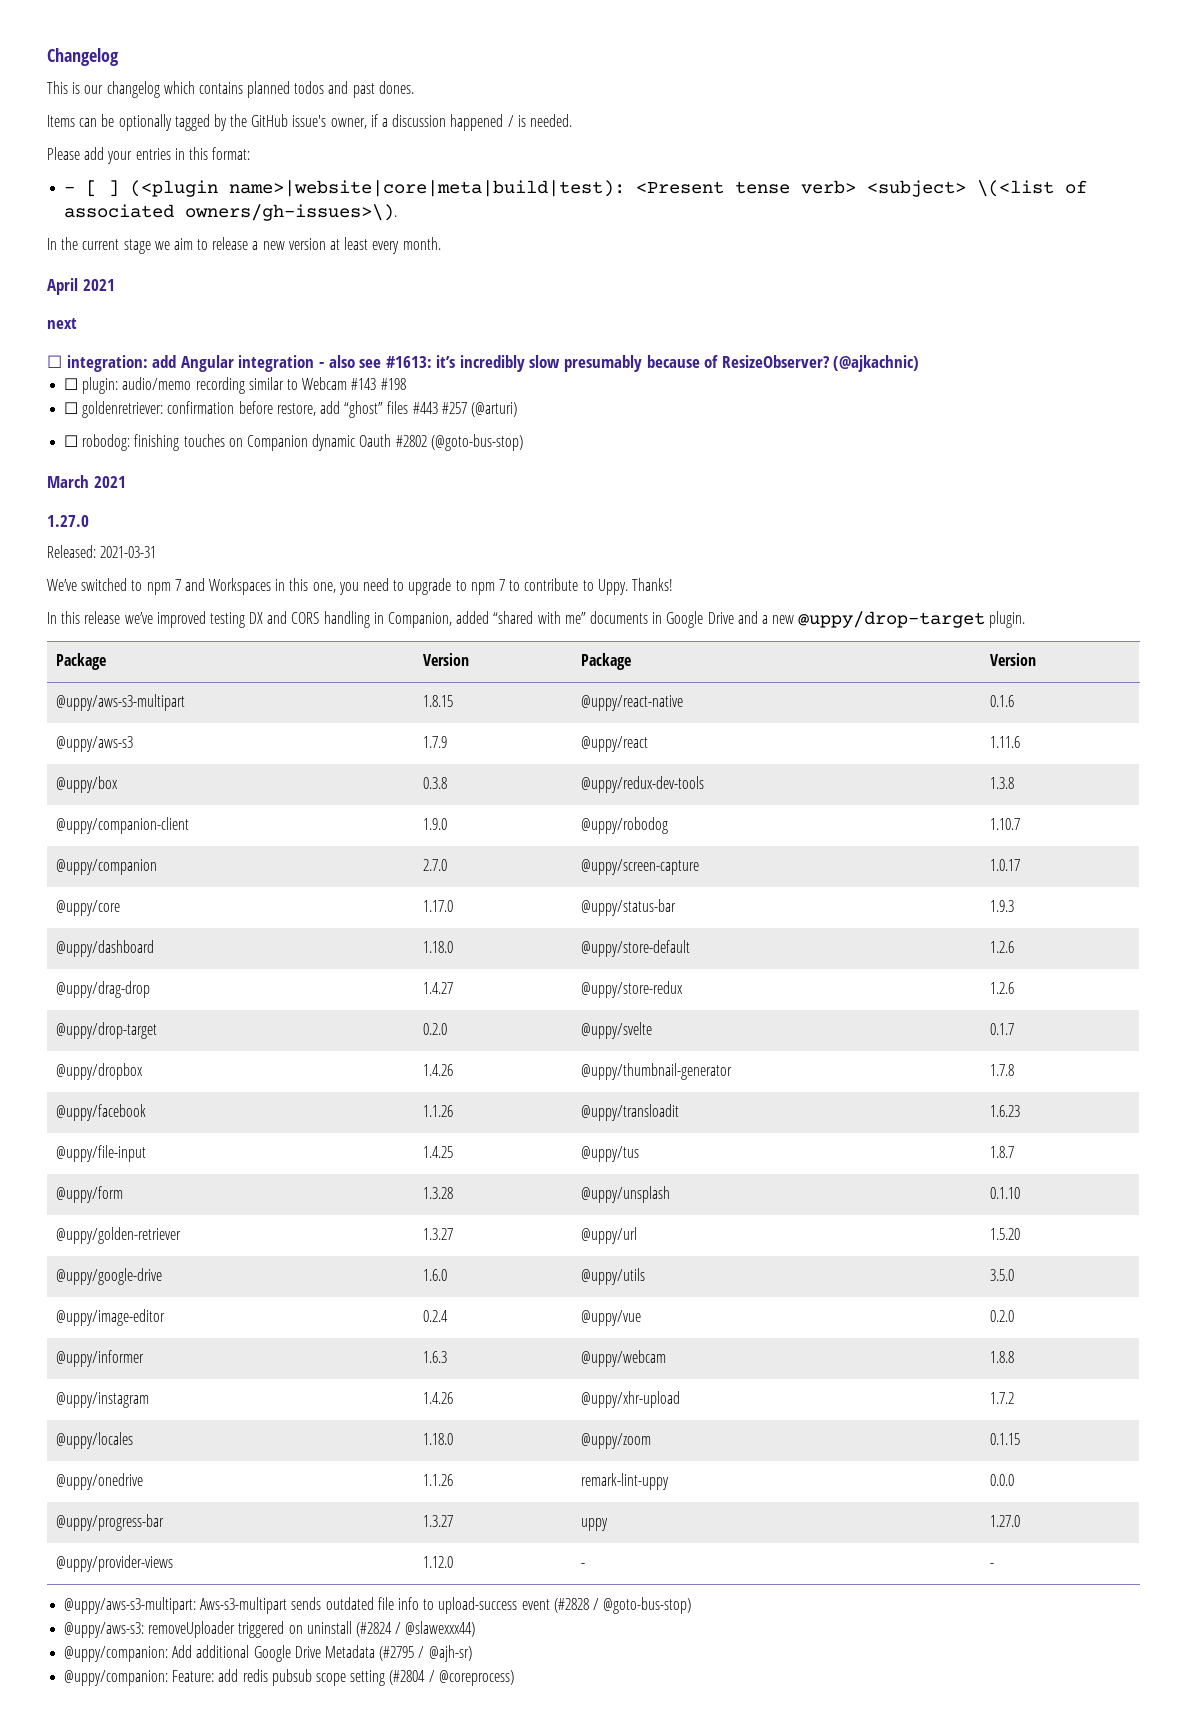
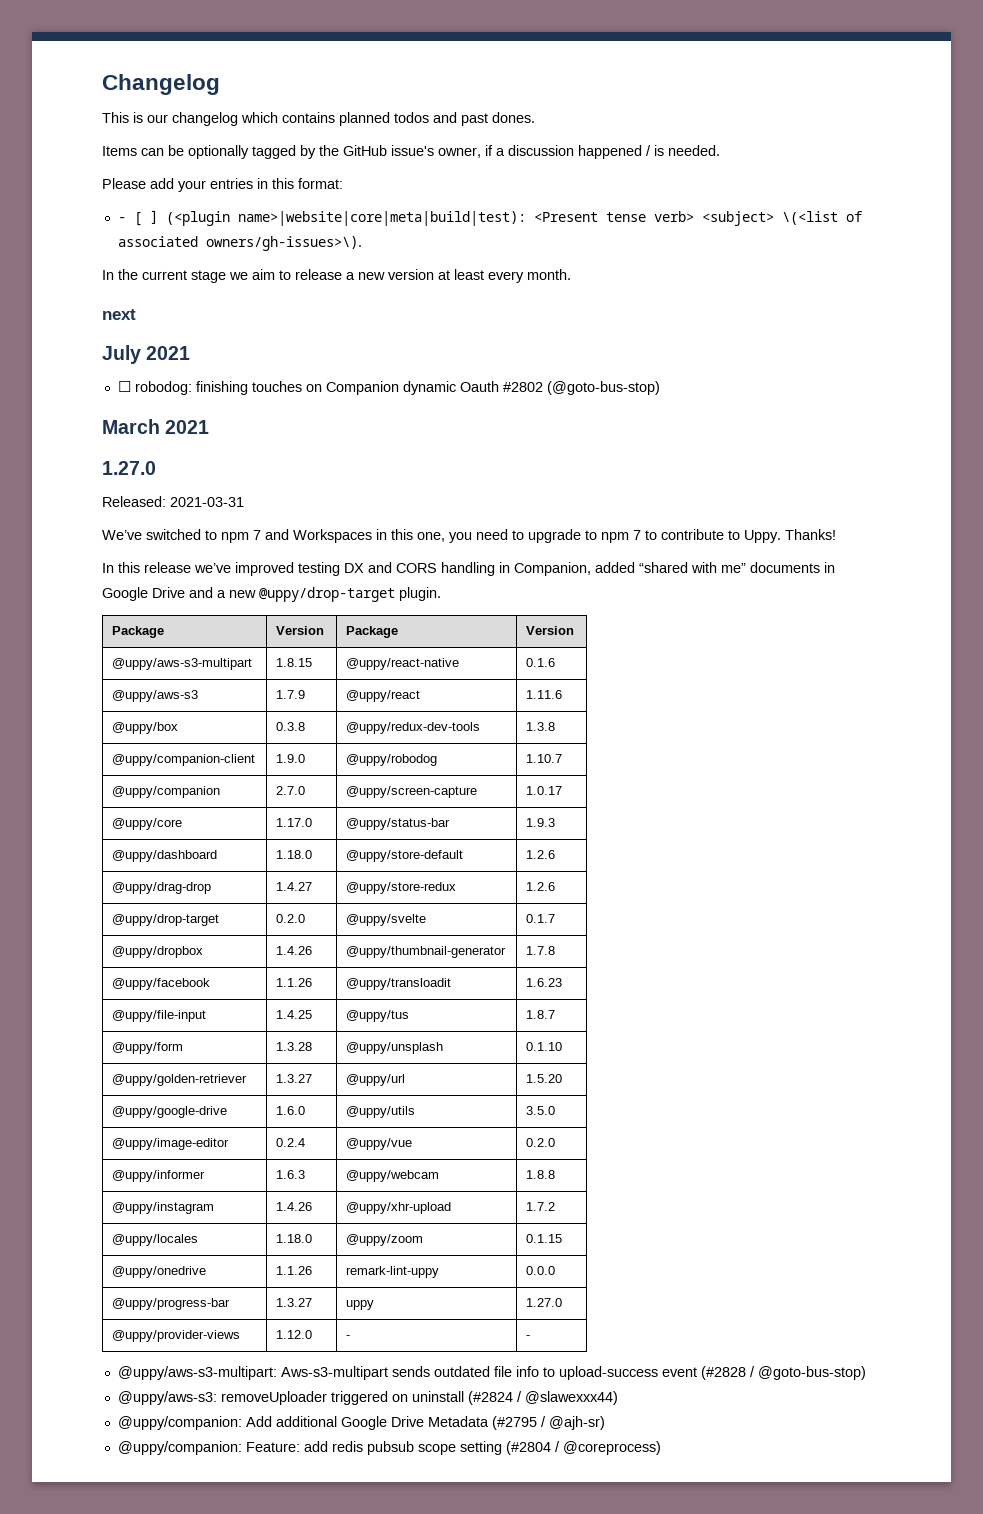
- April 2021
- ☐ integration: add Angular integration - also see #1613: it’s incredibly slow presumably because of ResizeObserver? (@ajkachnic)
- ☐ plugin: audio/memo recording similar to Webcam #143 #198
- ☐ goldenretriever: confirmation before restore, add “ghost” files #443 #257 (@arturi)
+ July 2021

